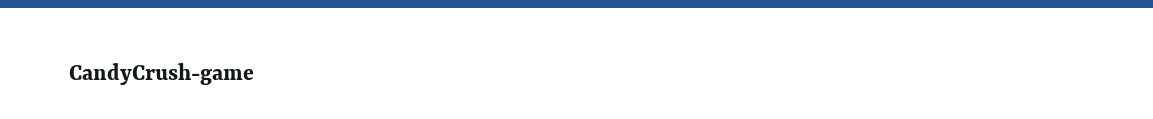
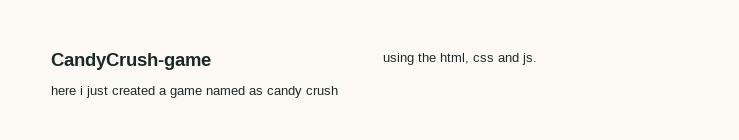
+ here i just created a game named as candy crush using the html, css and js.

